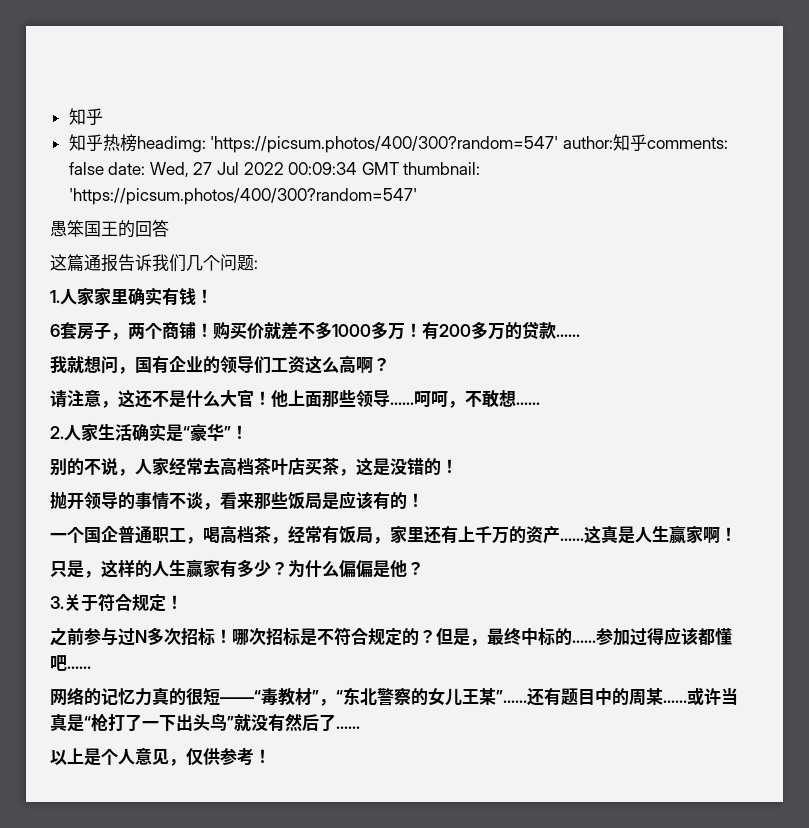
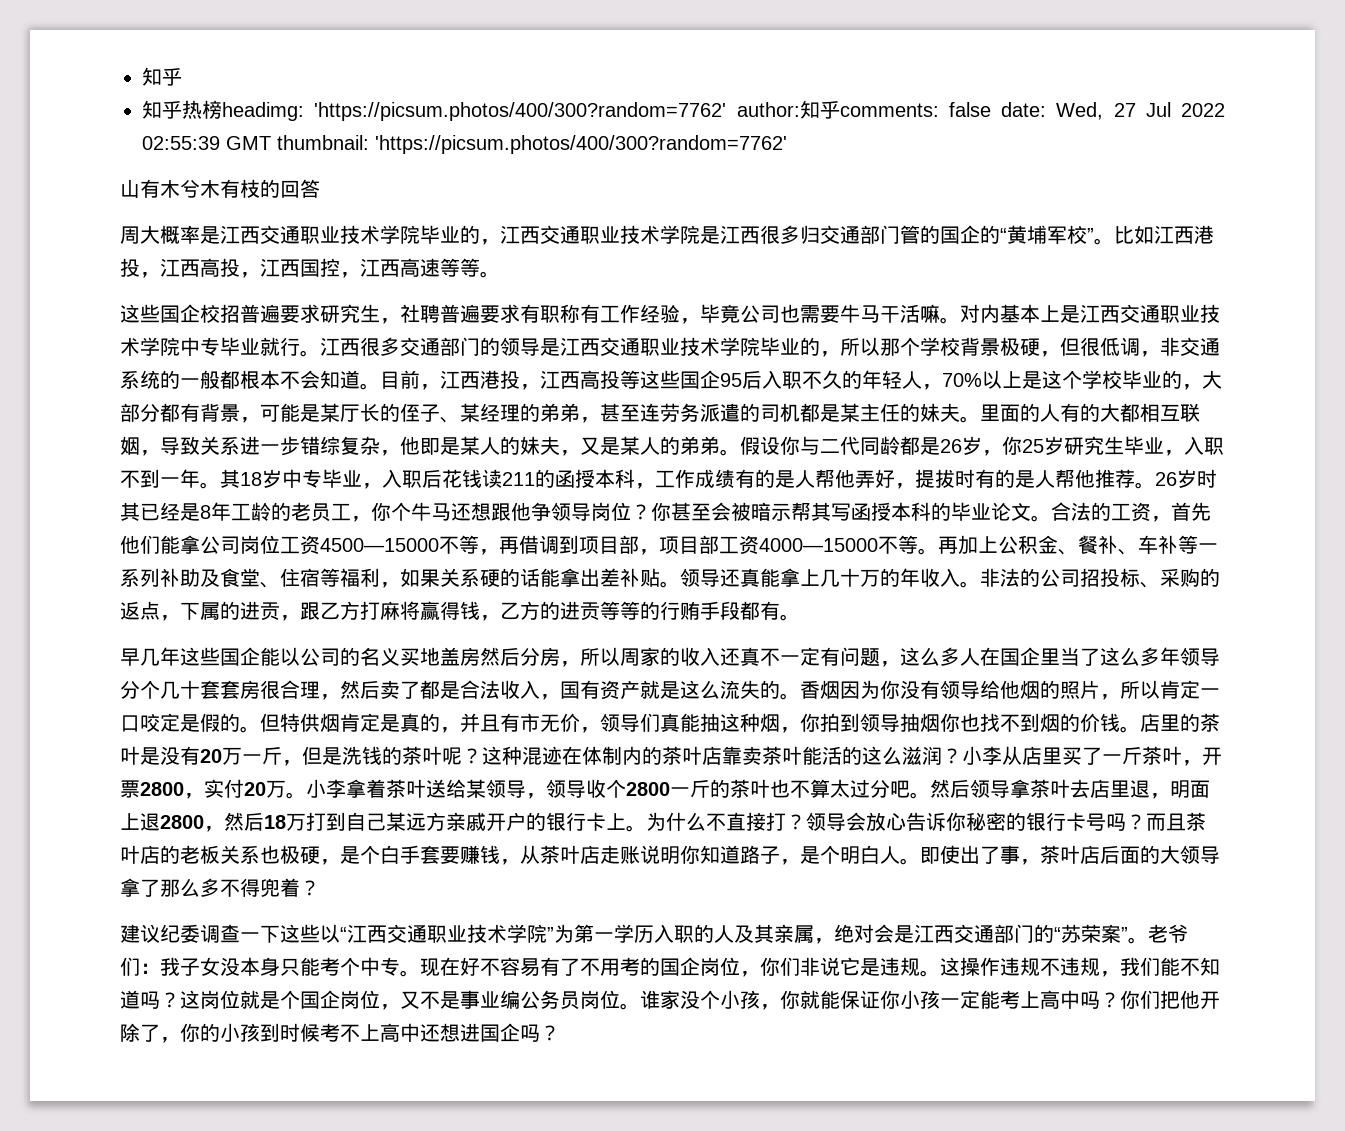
- 知乎热榜headimg: 'https://picsum.photos/400/300?random=547' author:知乎comments: false date: Wed, 27 Jul 2022 00:09:34 GMT thumbnail: 'https://picsum.photos/400/300?random=547'
- 愚笨国王的回答
- 这篇通报告诉我们几个问题:
- 1.人家家里确实有钱！
- 6套房子，两个商铺！购买价就差不多1000多万！有200多万的贷款……
- 我就想问，国有企业的领导们工资这么高啊？
- 请注意，这还不是什么大官！他上面那些领导……呵呵，不敢想……
- 2.人家生活确实是“豪华”！
- 别的不说，人家经常去高档茶叶店买茶，这是没错的！
- 抛开领导的事情不谈，看来那些饭局是应该有的！
- 一个国企普通职工，喝高档茶，经常有饭局，家里还有上千万的资产……这真是人生赢家啊！
- 只是，这样的人生赢家有多少？为什么偏偏是他？
- 3.关于符合规定！
- 之前参与过N多次招标！哪次招标是不符合规定的？但是，最终中标的……参加过得应该都懂吧……
- 网络的记忆力真的很短——“毒教材”，“东北警察的女儿王某”……还有题目中的周某……或许当真是“枪打了一下出头鸟”就没有然后了……
- 以上是个人意见，仅供参考！
+ 知乎热榜headimg: 'https://picsum.photos/400/300?random=7762' author:知乎comments: false date: Wed, 27 Jul 2022 02:55:39 GMT thumbnail: 'https://picsum.photos/400/300?random=7762'
+ 山有木兮木有枝的回答
+ 周大概率是江西交通职业技术学院毕业的，江西交通职业技术学院是江西很多归交通部门管的国企的“黄埔军校”。比如江西港投，江西高投，江西国控，江西高速等等。
+ 这些国企校招普遍要求研究生，社聘普遍要求有职称有工作经验，毕竟公司也需要牛马干活嘛。对内基本上是江西交通职业技术学院中专毕业就行。江西很多交通部门的领导是江西交通职业技术学院毕业的，所以那个学校背景极硬，但很低调，非交通系统的一般都根本不会知道。目前，江西港投，江西高投等这些国企95后入职不久的年轻人，70%以上是这个学校毕业的，大部分都有背景，可能是某厅长的侄子、某经理的弟弟，甚至连劳务派遣的司机都是某主任的妹夫。里面的人有的大都相互联姻，导致关系进一步错综复杂，他即是某人的妹夫，又是某人的弟弟。假设你与二代同龄都是26岁，你25岁研究生毕业，入职不到一年。其18岁中专毕业，入职后花钱读211的函授本科，工作成绩有的是人帮他弄好，提拔时有的是人帮他推荐。26岁时其已经是8年工龄的老员工，你个牛马还想跟他争领导岗位？你甚至会被暗示帮其写函授本科的毕业论文。合法的工资，首先他们能拿公司岗位工资4500—15000不等，再借调到项目部，项目部工资4000—15000不等。再加上公积金、餐补、车补等一系列补助及食堂、住宿等福利，如果关系硬的话能拿出差补贴。领导还真能拿上几十万的年收入。非法的公司招投标、采购的返点，下属的进贡，跟乙方打麻将赢得钱，乙方的进贡等等的行贿手段都有。
+ 早几年这些国企能以公司的名义买地盖房然后分房，所以周家的收入还真不一定有问题，这么多人在国企里当了这么多年领导分个几十套套房很合理，然后卖了都是合法收入，国有资产就是这么流失的。香烟因为你没有领导给他烟的照片，所以肯定一口咬定是假的。但特供烟肯定是真的，并且有市无价，领导们真能抽这种烟，你拍到领导抽烟你也找不到烟的价钱。店里的茶叶是没有20万一斤，但是洗钱的茶叶呢？这种混迹在体制内的茶叶店靠卖茶叶能活的这么滋润？小李从店里买了一斤茶叶，开票2800，实付20万。小李拿着茶叶送给某领导，领导收个2800一斤的茶叶也不算太过分吧。然后领导拿茶叶去店里退，明面上退2800，然后18万打到自己某远方亲戚开户的银行卡上。为什么不直接打？领导会放心告诉你秘密的银行卡号吗？而且茶叶店的老板关系也极硬，是个白手套要赚钱，从茶叶店走账说明你知道路子，是个明白人。即使出了事，茶叶店后面的大领导拿了那么多不得兜着？
+ 建议纪委调查一下这些以“江西交通职业技术学院”为第一学历入职的人及其亲属，绝对会是江西交通部门的“苏荣案”。老爷们：我子女没本身只能考个中专。现在好不容易有了不用考的国企岗位，你们非说它是违规。这操作违规不违规，我们能不知道吗？这岗位就是个国企岗位，又不是事业编公务员岗位。谁家没个小孩，你就能保证你小孩一定能考上高中吗？你们把他开除了，你的小孩到时候考不上高中还想进国企吗？

